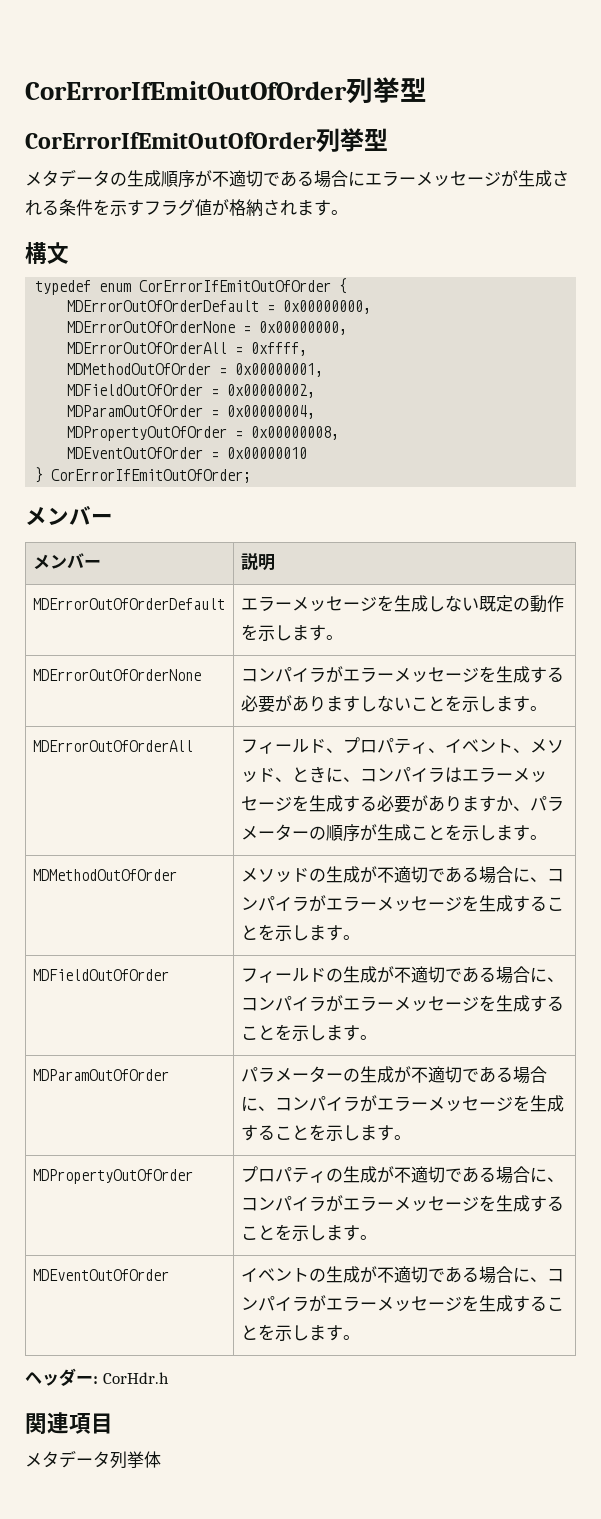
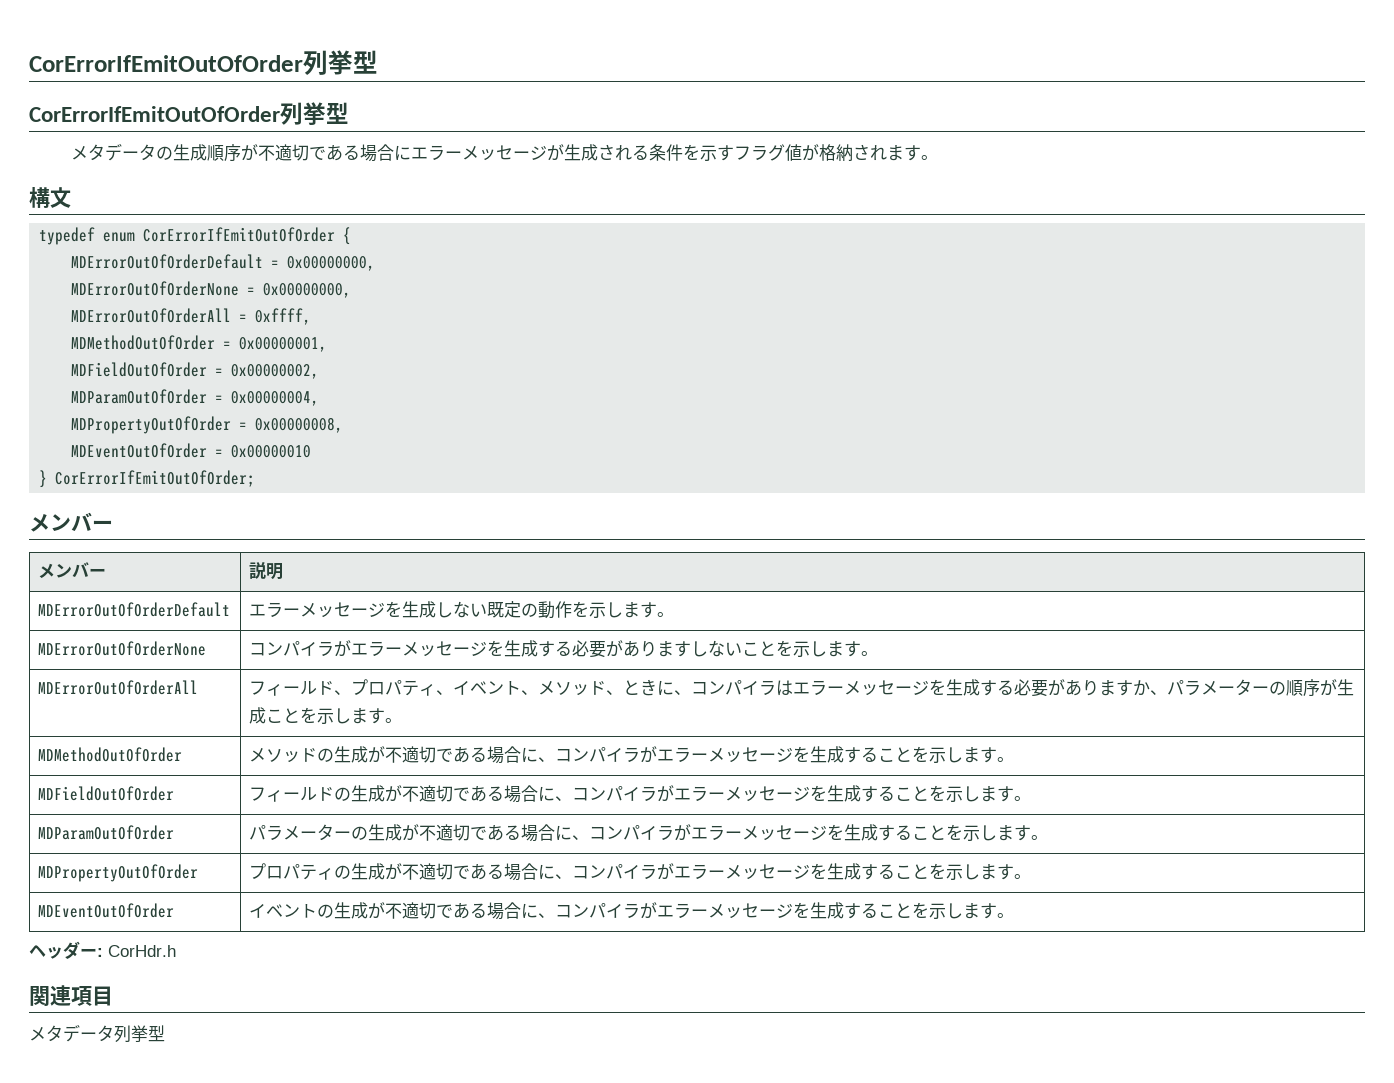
- メタデータ列挙体
+ メタデータ列挙型

